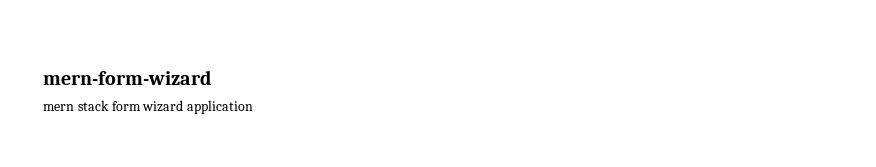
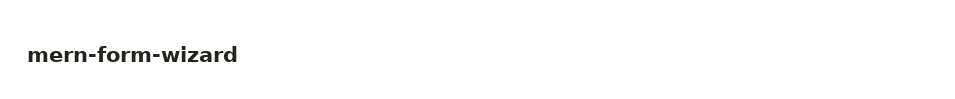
- mern stack form wizard application

